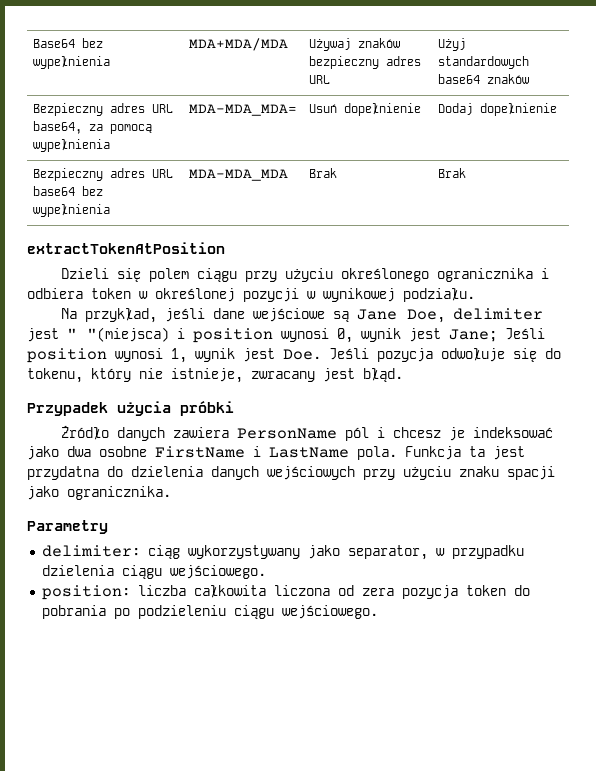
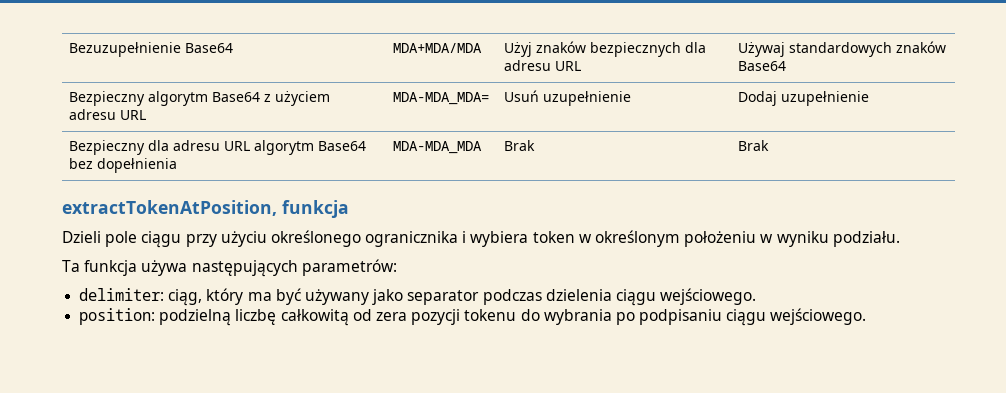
- Base64 bez wypełnienia | MDA+MDA/MDA | Używaj znaków bezpieczny adres URL | Użyj standardowych base64 znaków
- Bezpieczny adres URL base64, za pomocą wypełnienia | MDA-MDA_MDA= | Usuń dopełnienie | Dodaj dopełnienie
- Bezpieczny adres URL base64 bez wypełnienia | MDA-MDA_MDA | Brak | Brak
+ Bezuzupełnienie Base64 | MDA+MDA/MDA | Użyj znaków bezpiecznych dla adresu URL | Używaj standardowych znaków Base64
+ Bezpieczny algorytm Base64 z użyciem adresu URL | MDA-MDA_MDA= | Usuń uzupełnienie | Dodaj uzupełnienie
+ Bezpieczny dla adresu URL algorytm Base64 bez dopełnienia | MDA-MDA_MDA | Brak | Brak
- extractTokenAtPosition
+ extractTokenAtPosition, funkcja
- Dzieli się polem ciągu przy użyciu określonego ogranicznika i odbiera token w określonej pozycji w wynikowej podziału.
- Na przykład, jeśli dane wejściowe są Jane Doe, delimiter jest " "(miejsca) i position wynosi 0, wynik jest Jane; Jeśli position wynosi 1, wynik jest Doe. Jeśli pozycja odwołuje się do tokenu, który nie istnieje, zwracany jest błąd.
- Przypadek użycia próbki
- Źródło danych zawiera PersonName pól i chcesz je indeksować jako dwa osobne FirstName i LastName pola. Funkcja ta jest przydatna do dzielenia danych wejściowych przy użyciu znaku spacji jako ogranicznika.
- Parametry
- delimiter: ciąg wykorzystywany jako separator, w przypadku dzielenia ciągu wejściowego.
- position: liczba całkowita liczona od zera pozycja token do pobrania po podzieleniu ciągu wejściowego.
+ Dzieli pole ciągu przy użyciu określonego ogranicznika i wybiera token w określonym położeniu w wyniku podziału.
+ Ta funkcja używa następujących parametrów:
+ delimiter: ciąg, który ma być używany jako separator podczas dzielenia ciągu wejściowego.
+ position: podzielną liczbę całkowitą od zera pozycji tokenu do wybrania po podpisaniu ciągu wejściowego.

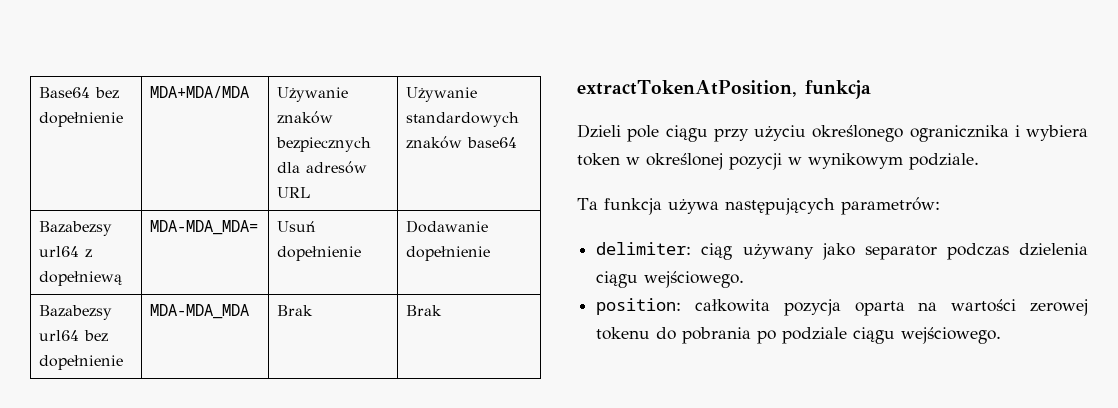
- Bezuzupełnienie Base64 | MDA+MDA/MDA | Użyj znaków bezpiecznych dla adresu URL | Używaj standardowych znaków Base64
- Bezpieczny algorytm Base64 z użyciem adresu URL | MDA-MDA_MDA= | Usuń uzupełnienie | Dodaj uzupełnienie
- Bezpieczny dla adresu URL algorytm Base64 bez dopełnienia | MDA-MDA_MDA | Brak | Brak
+ Base64 bez dopełnienie | MDA+MDA/MDA | Używanie znaków bezpiecznych dla adresów URL | Używanie standardowych znaków base64
+ Bazabezsy url64 z dopełniewą | MDA-MDA_MDA= | Usuń dopełnienie | Dodawanie dopełnienie
+ Bazabezsy url64 bez dopełnienie | MDA-MDA_MDA | Brak | Brak
- Dzieli pole ciągu przy użyciu określonego ogranicznika i wybiera token w określonym położeniu w wyniku podziału.
+ Dzieli pole ciągu przy użyciu określonego ogranicznika i wybiera token w określonej pozycji w wynikowym podziale.
- delimiter: ciąg, który ma być używany jako separator podczas dzielenia ciągu wejściowego.
+ delimiter: ciąg używany jako separator podczas dzielenia ciągu wejściowego.
- position: podzielną liczbę całkowitą od zera pozycji tokenu do wybrania po podpisaniu ciągu wejściowego.
+ position: całkowita pozycja oparta na wartości zerowej tokenu do pobrania po podziale ciągu wejściowego.

